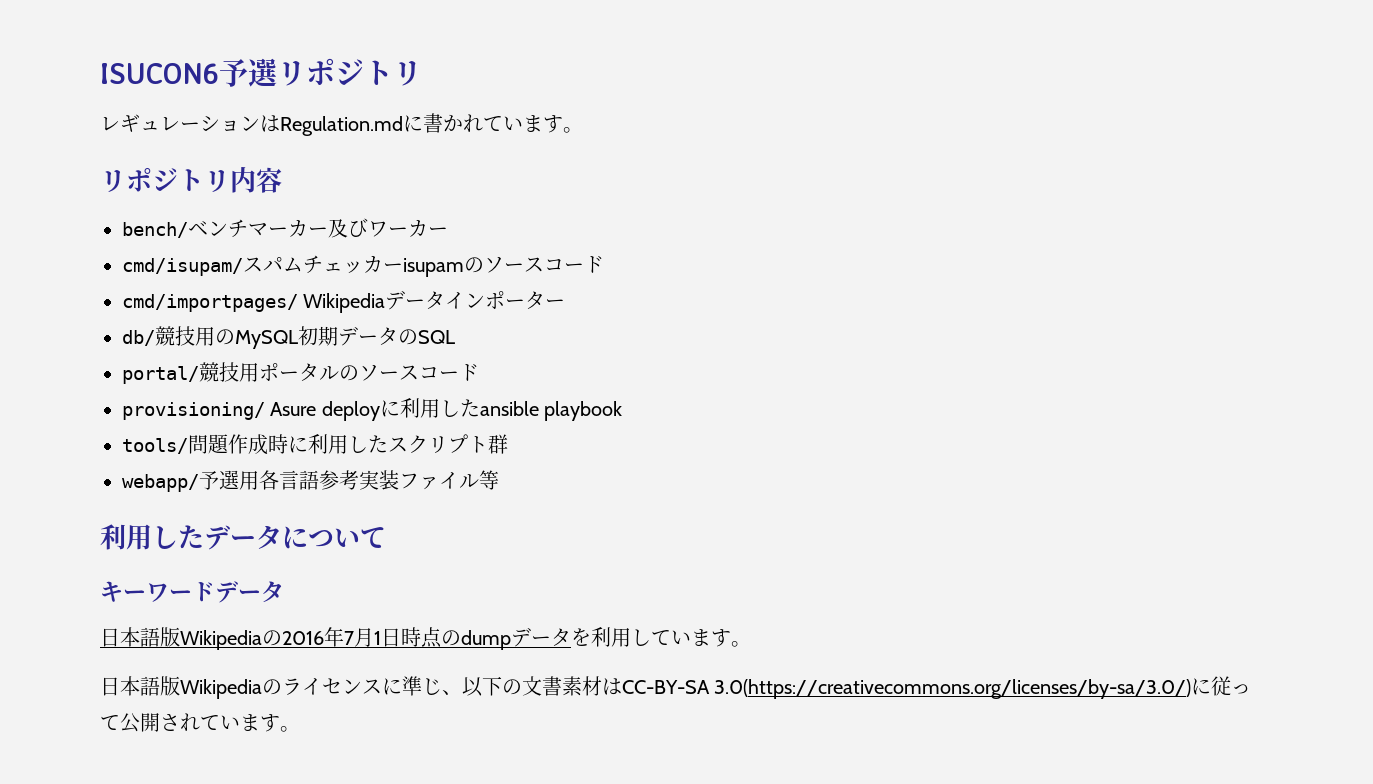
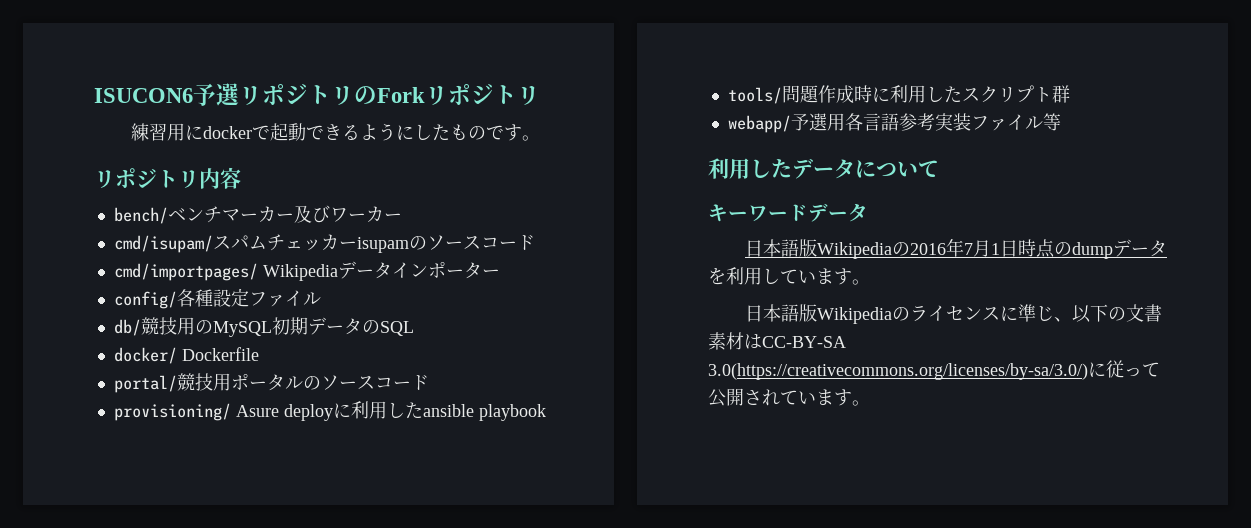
- ISUCON6予選リポジトリ
- レギュレーションはRegulation.mdに書かれています。
+ ISUCON6予選リポジトリのForkリポジトリ
+ 練習用にdockerで起動できるようにしたものです。
+ config/各種設定ファイル
+ docker/ Dockerfile

